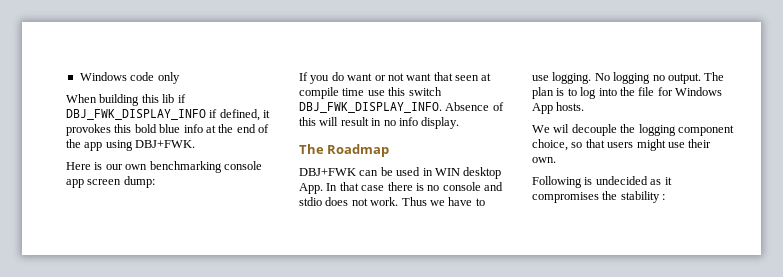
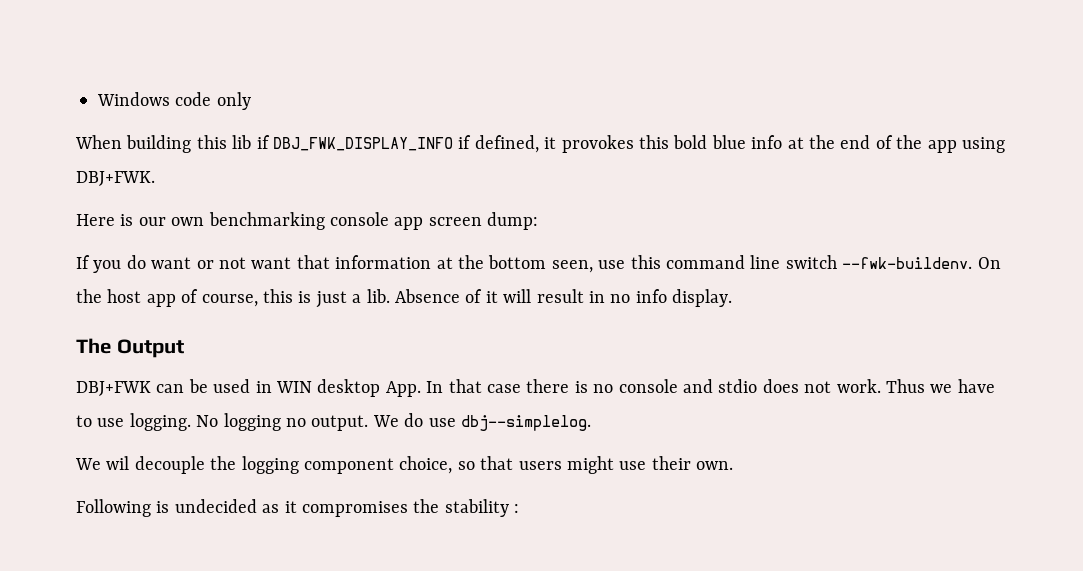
- If you do want or not want that seen at compile time use this switch DBJ_FWK_DISPLAY_INFO.
+ If you do want or not want that information at the bottom seen, use this command line switch --fwk-buildenv. On the host app of course, this is just a lib.
- Absence of this will result in no info display.
+ Absence of it will result in no info display.
- The Roadmap
+ The Output
- The plan is to log into the file for Windows App hosts.
+ We do use dbj--simplelog.

